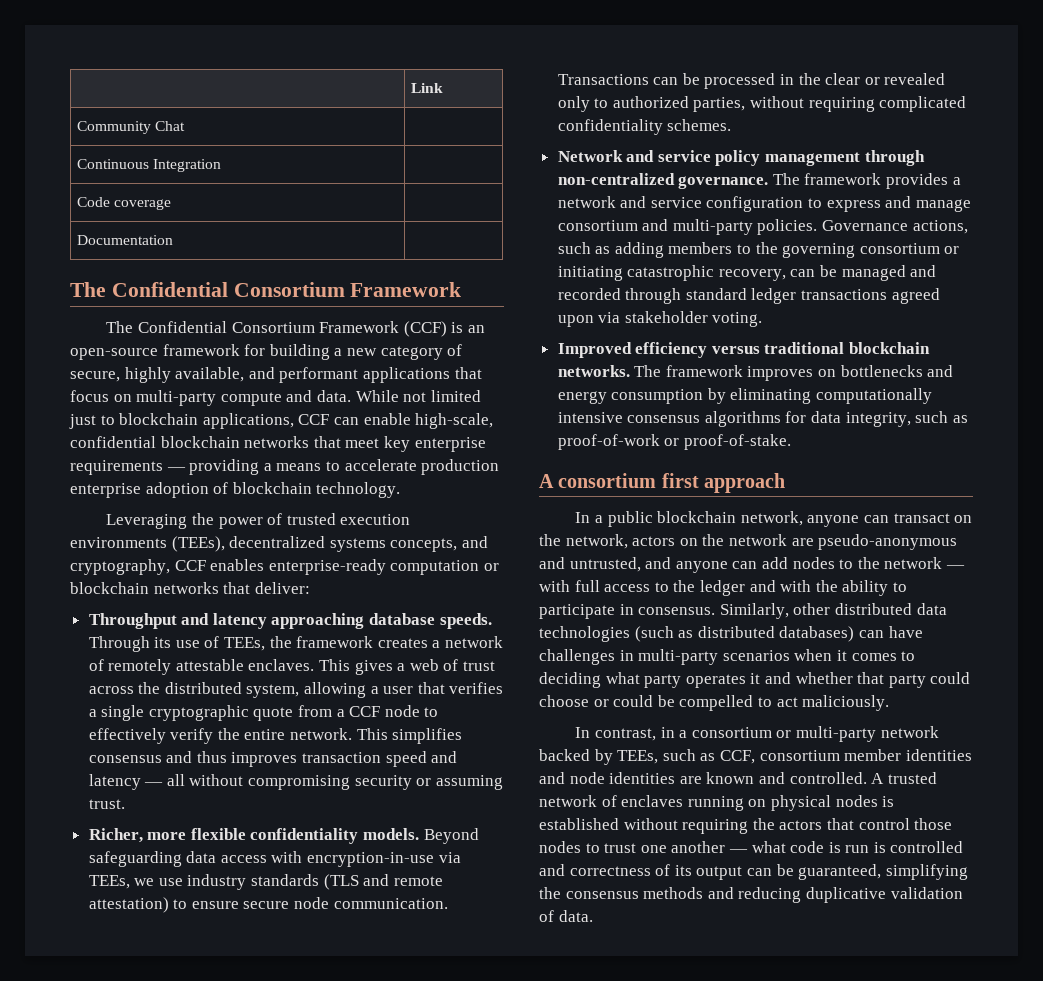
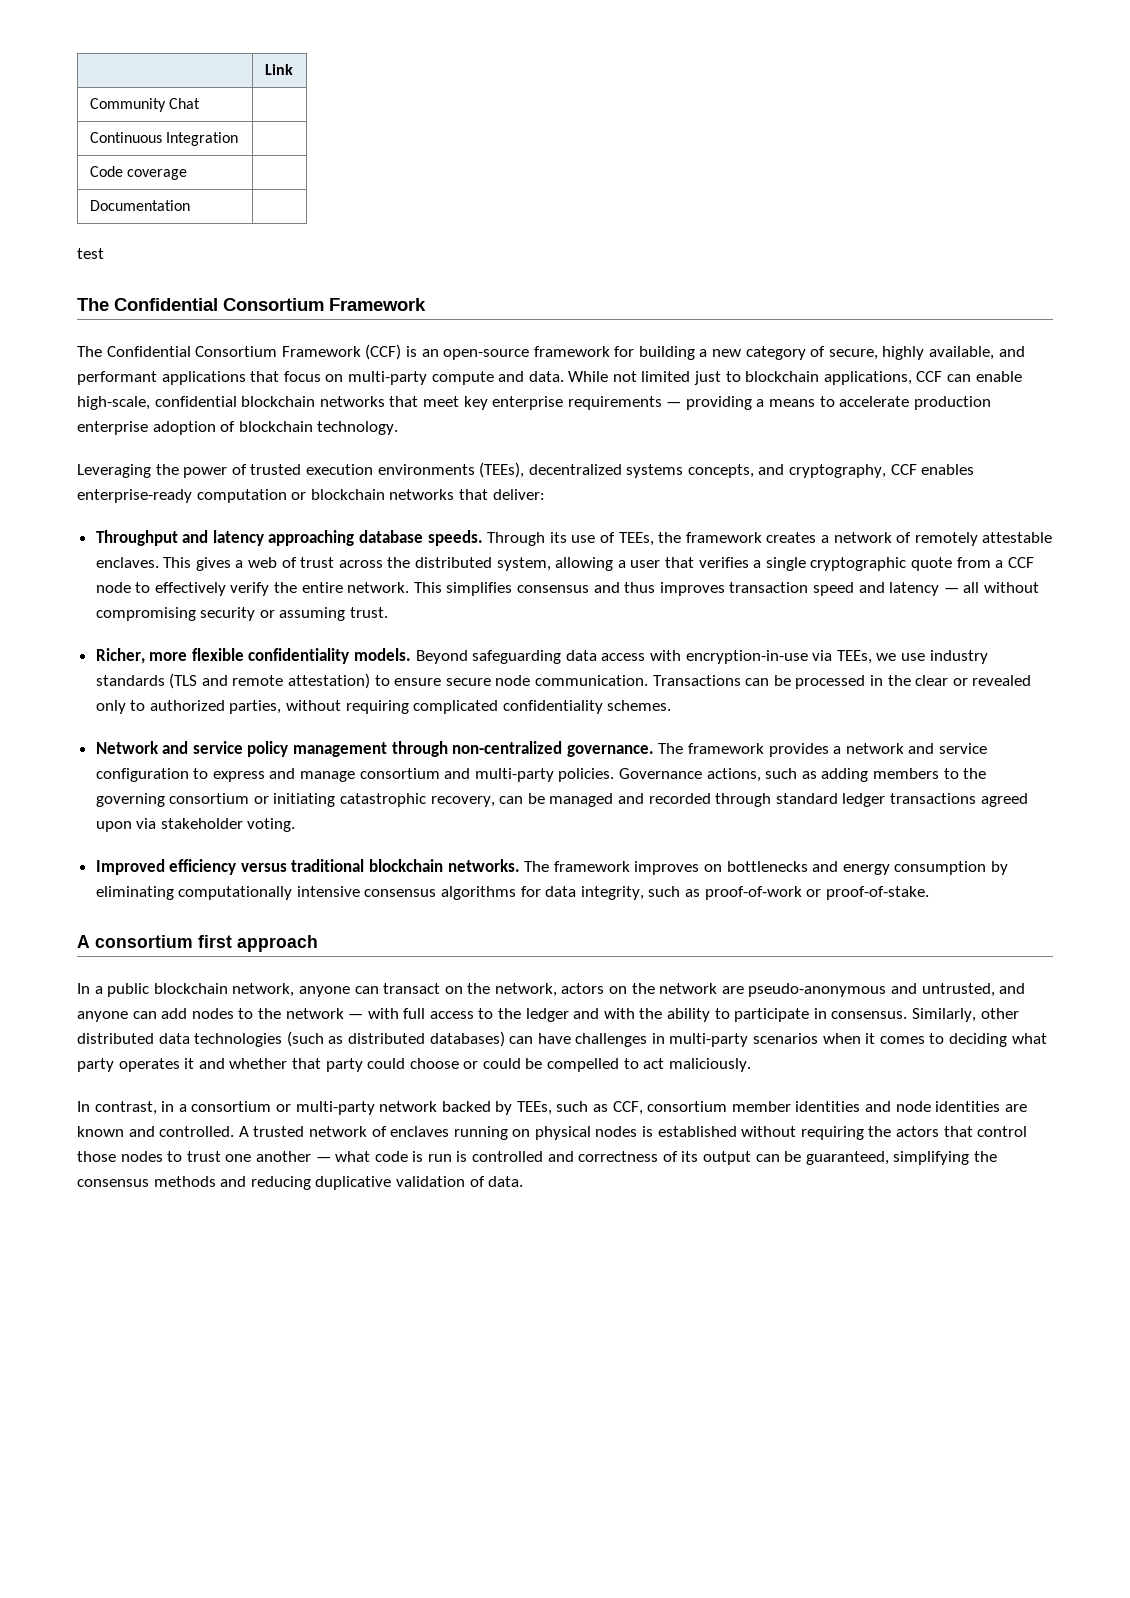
+ test

